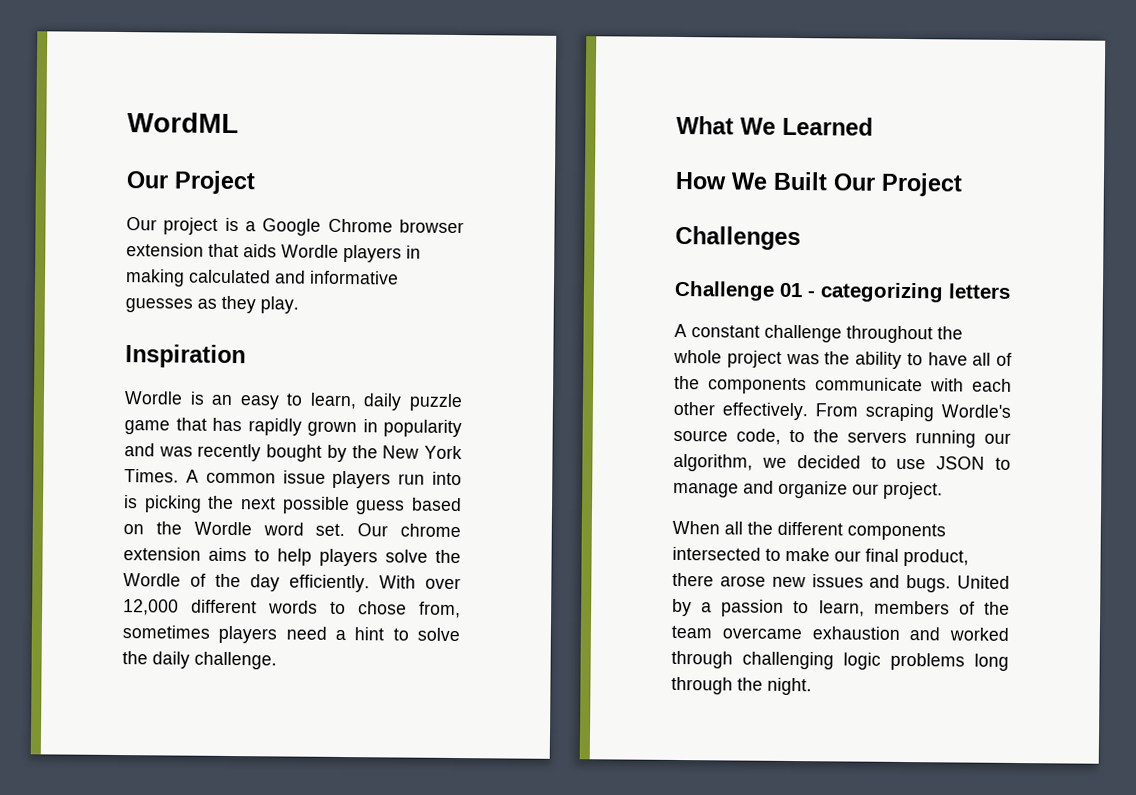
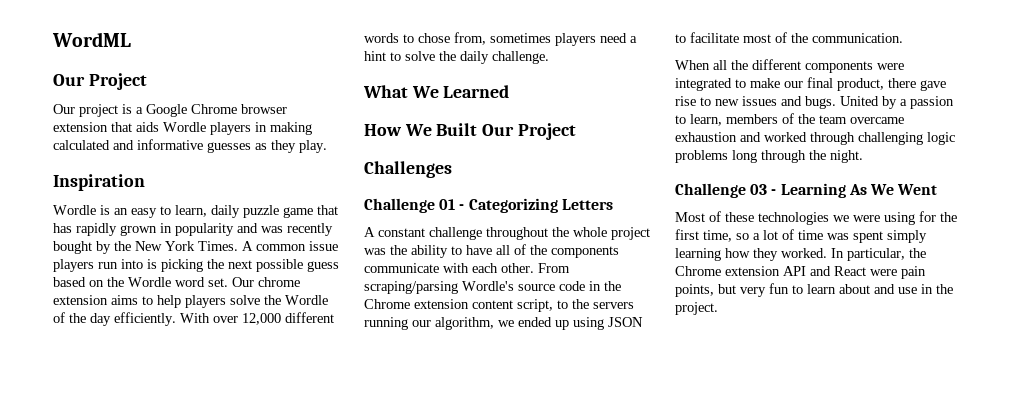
- Challenge 01 - categorizing letters
+ Challenge 01 - Categorizing Letters
- A constant challenge throughout the whole project was the ability to have all of the components communicate with each other effectively. From scraping Wordle's source code, to the servers running our algorithm, we decided to use JSON to manage and organize our project.
+ A constant challenge throughout the whole project was the ability to have all of the components communicate with each other. From scraping/parsing Wordle's source code in the Chrome extension content script, to the servers running our algorithm, we ended up using JSON to facilitate most of the communication.
- When all the different components intersected to make our final product, there arose new issues and bugs.
+ When all the different components were integrated to make our final product, there gave rise to new issues and bugs.
+ Challenge 03 - Learning As We Went
+ Most of these technologies we were using for the first time, so a lot of time was spent simply learning how they worked. In particular, the Chrome extension API and React were pain points, but very fun to learn about and use in the project.

